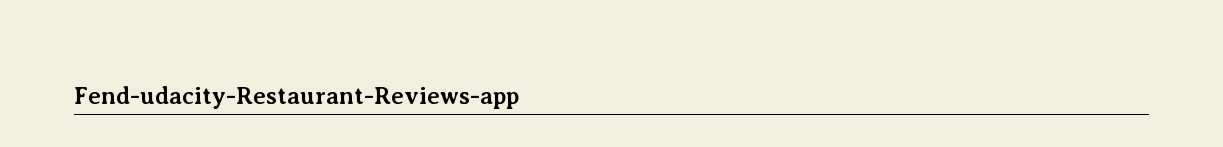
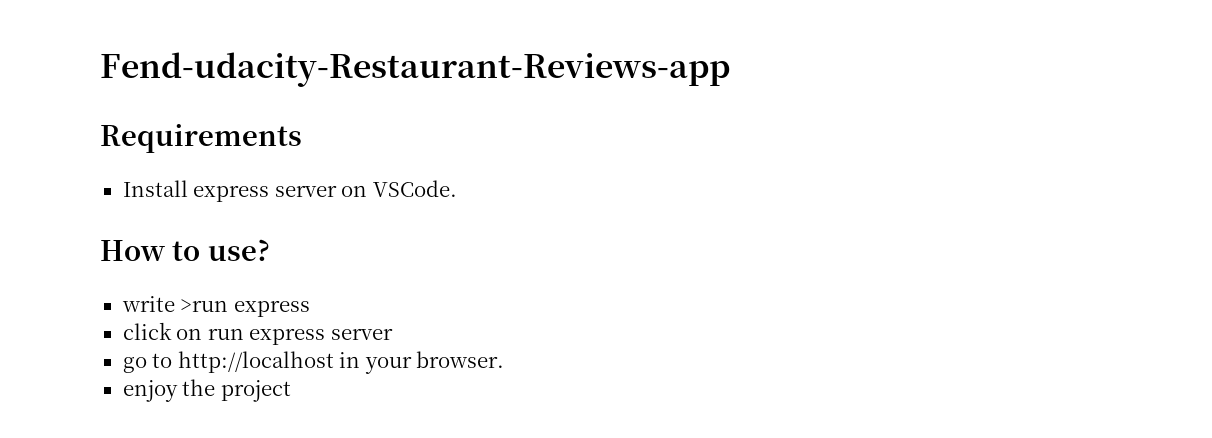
+ Requirements
+ Install express server on VSCode.
+ How to use?
+ write >run express
+ click on run express server
+ go to http://localhost in your browser.
+ enjoy the project

